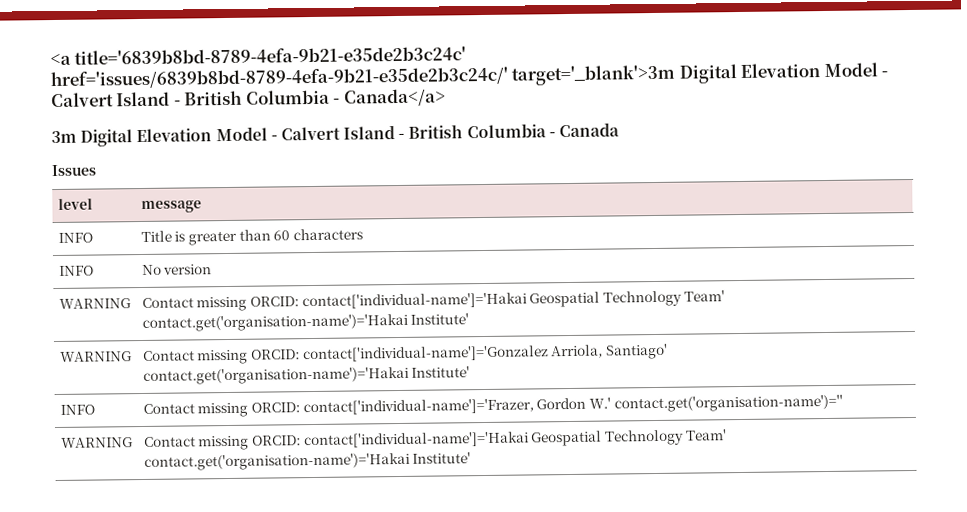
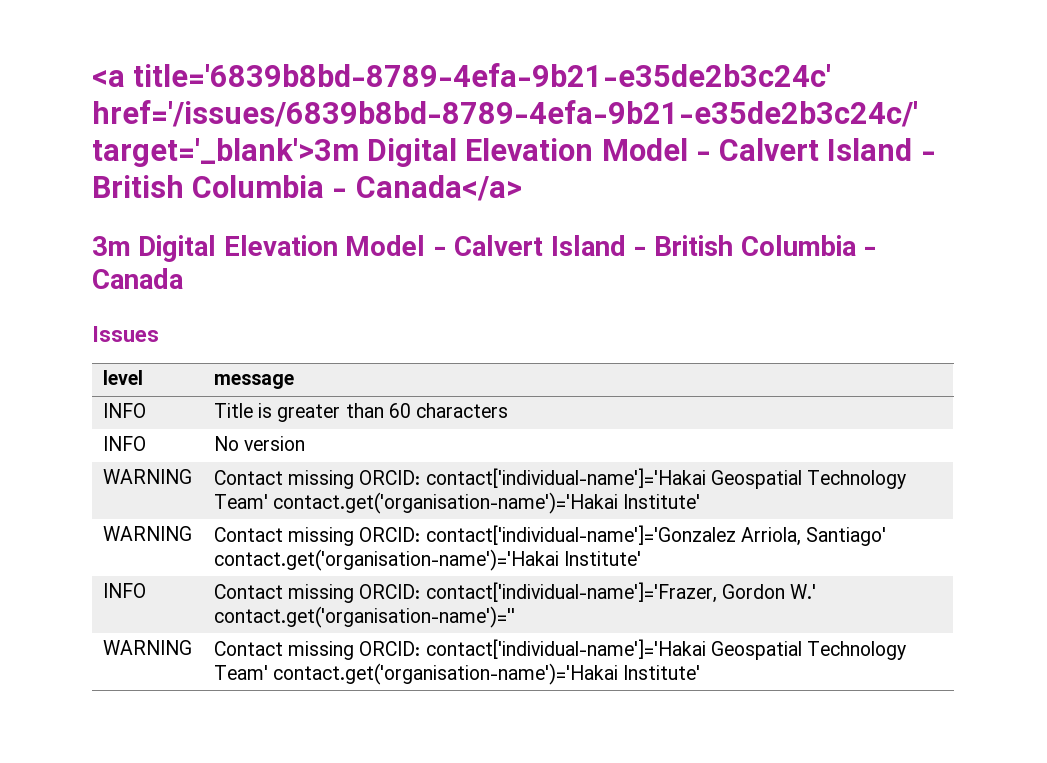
- <a title='6839b8bd-8789-4efa-9b21-e35de2b3c24c' href='issues/6839b8bd-8789-4efa-9b21-e35de2b3c24c/' target='_blank'>3m Digital Elevation Model - Calvert Island - British Columbia - Canada</a>
+ <a title='6839b8bd-8789-4efa-9b21-e35de2b3c24c' href='/issues/6839b8bd-8789-4efa-9b21-e35de2b3c24c/' target='_blank'>3m Digital Elevation Model - Calvert Island - British Columbia - Canada</a>

